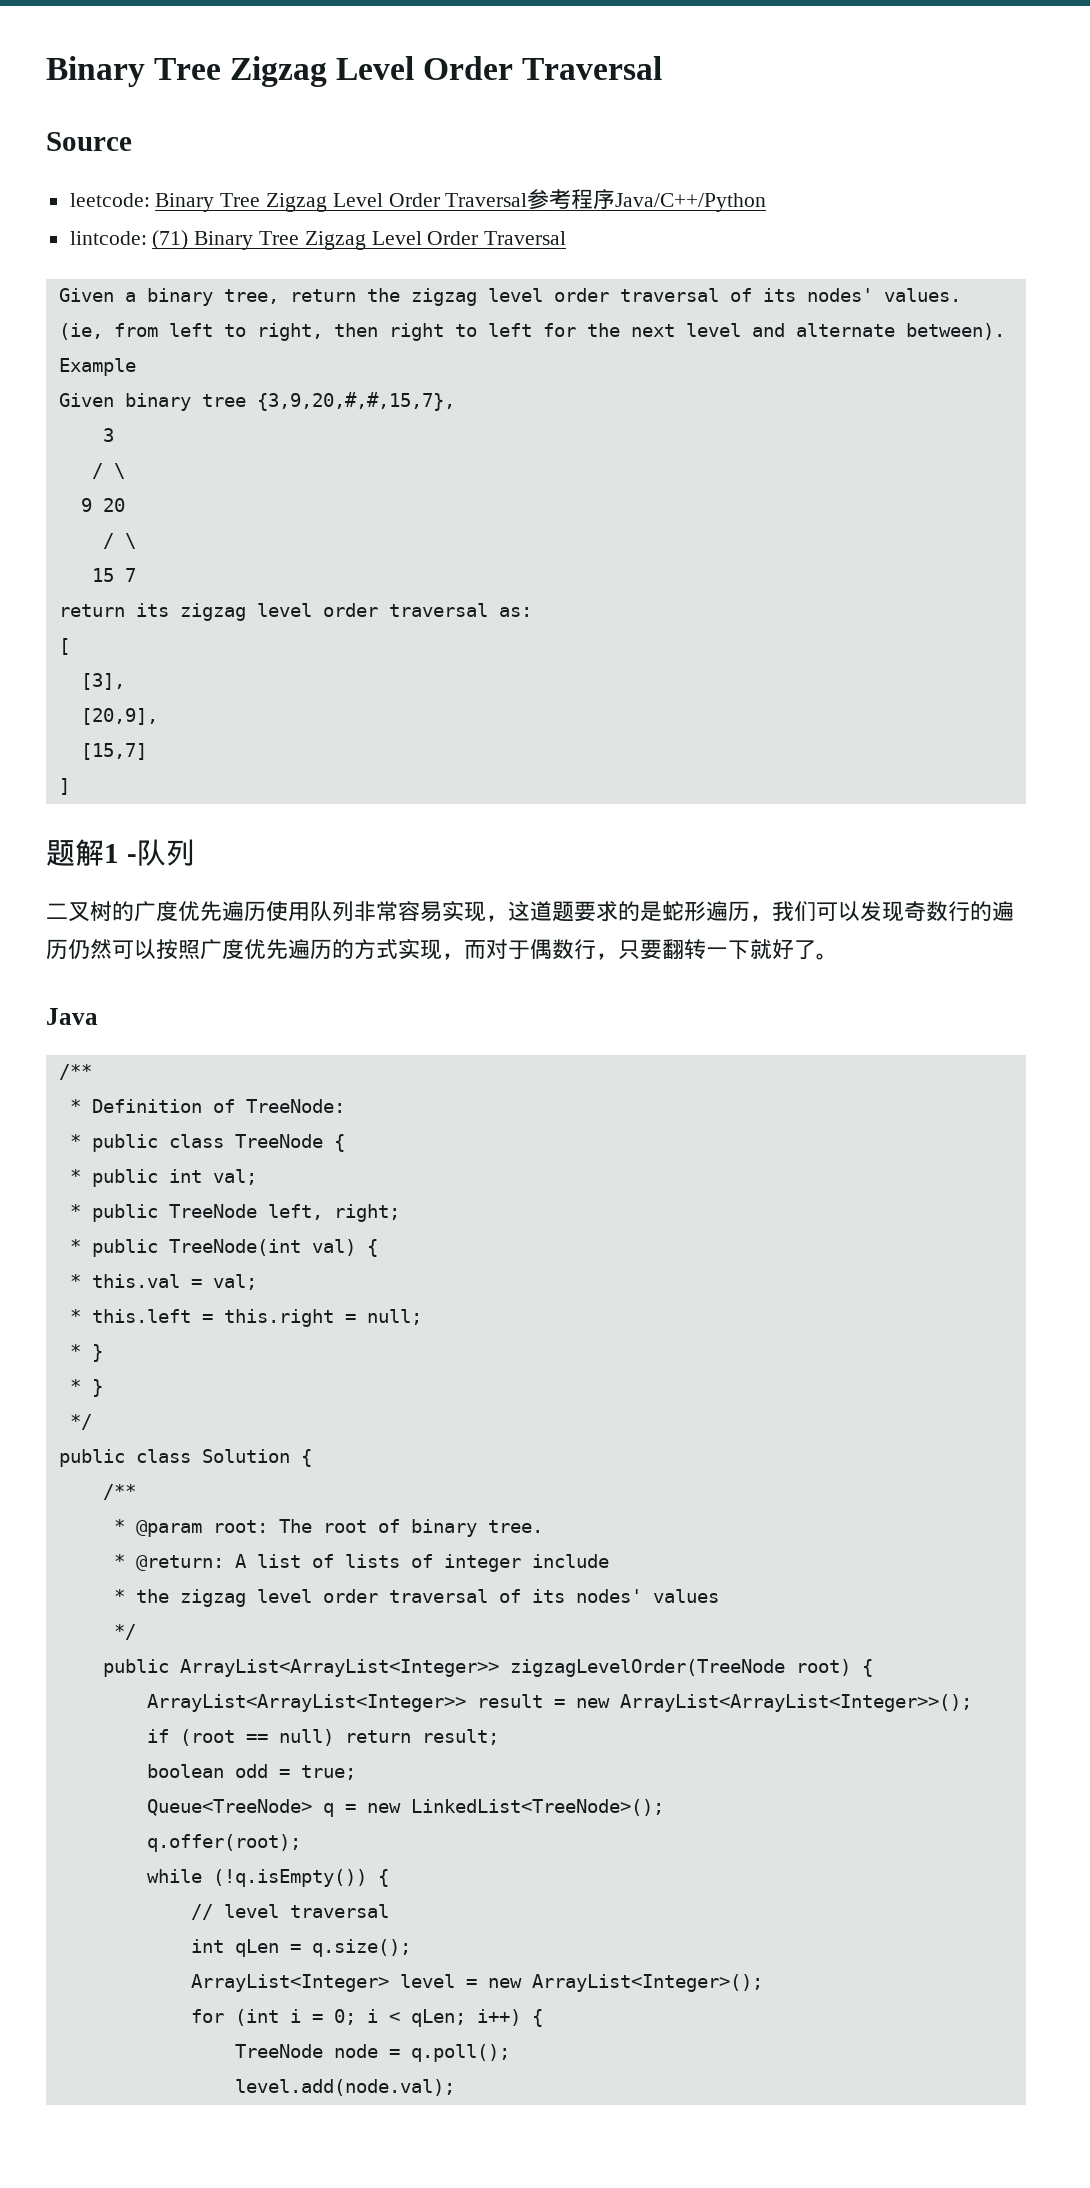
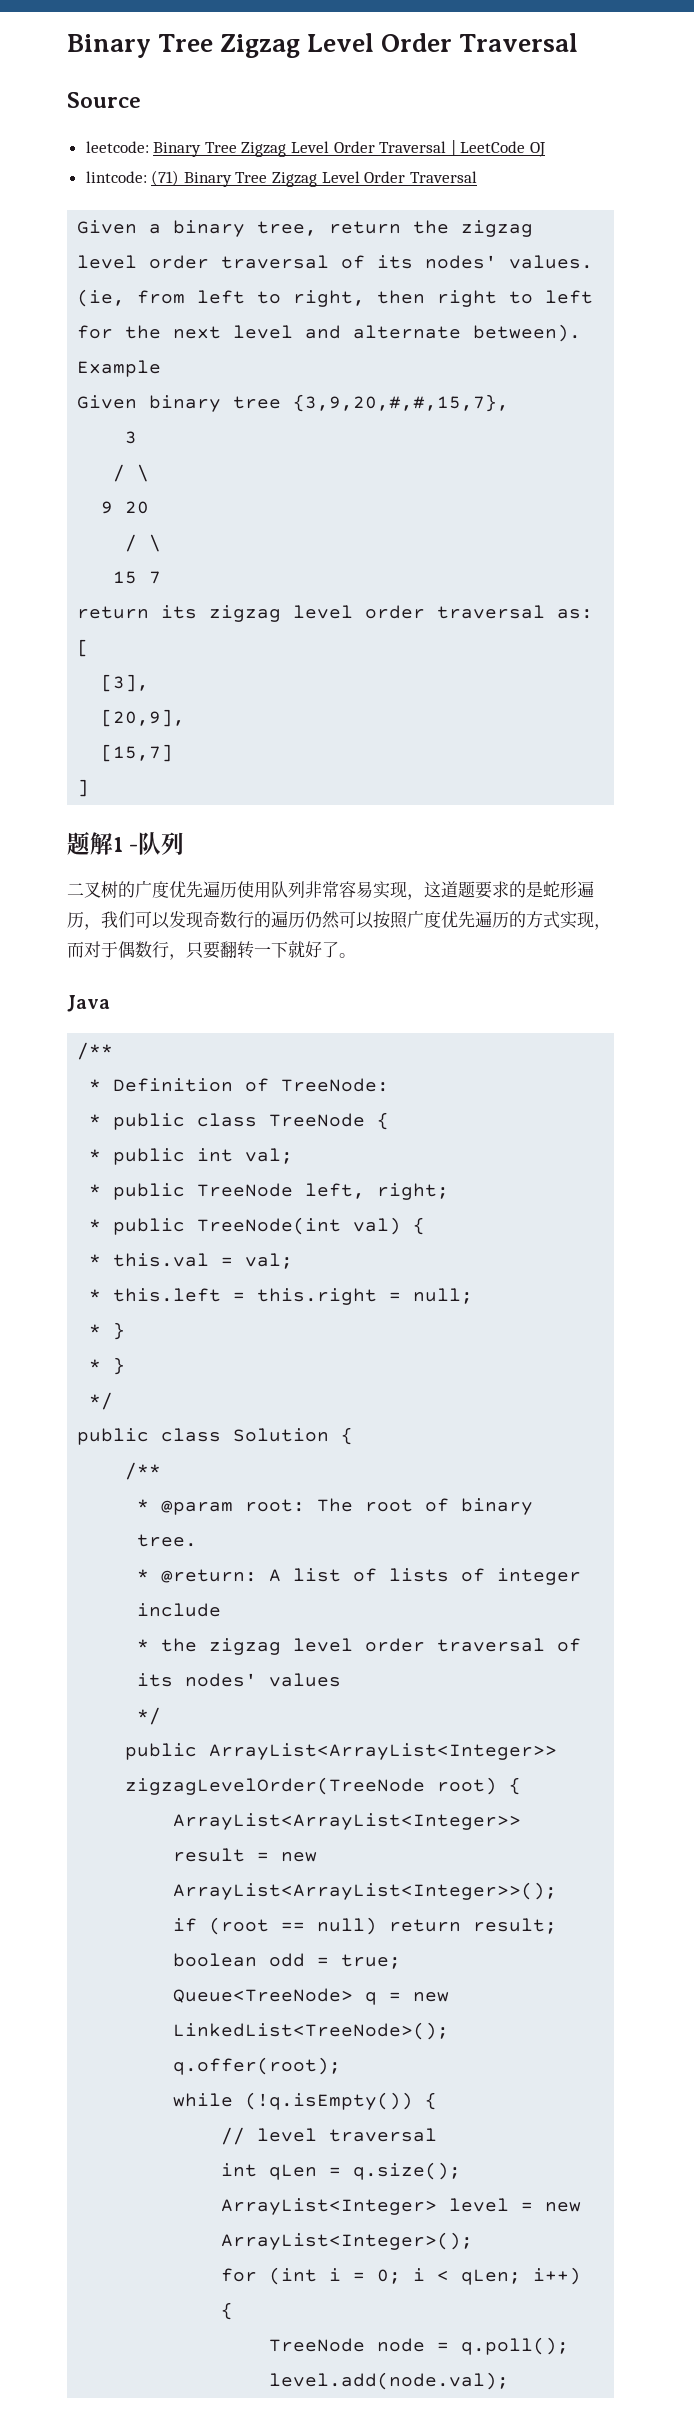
- leetcode: Binary Tree Zigzag Level Order Traversal参考程序Java/C++/Python
+ leetcode: Binary Tree Zigzag Level Order Traversal | LeetCode OJ

